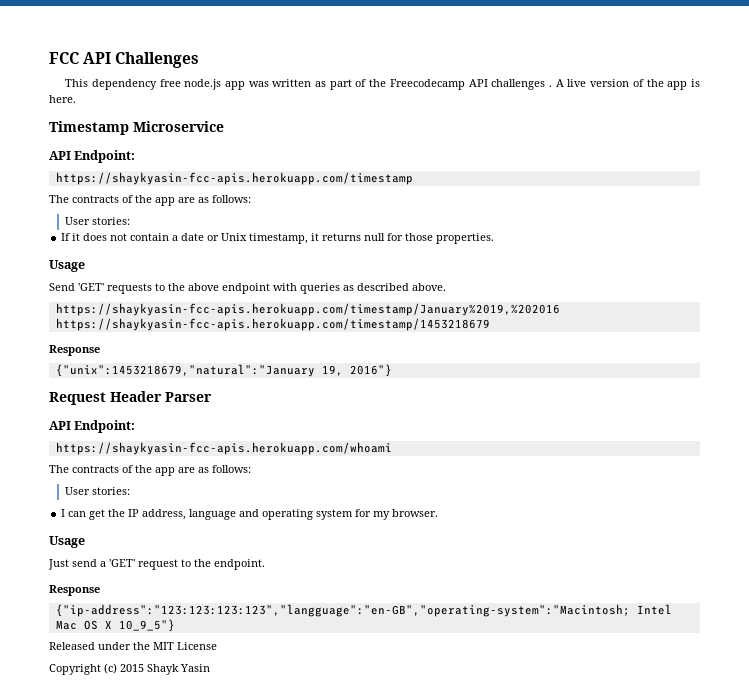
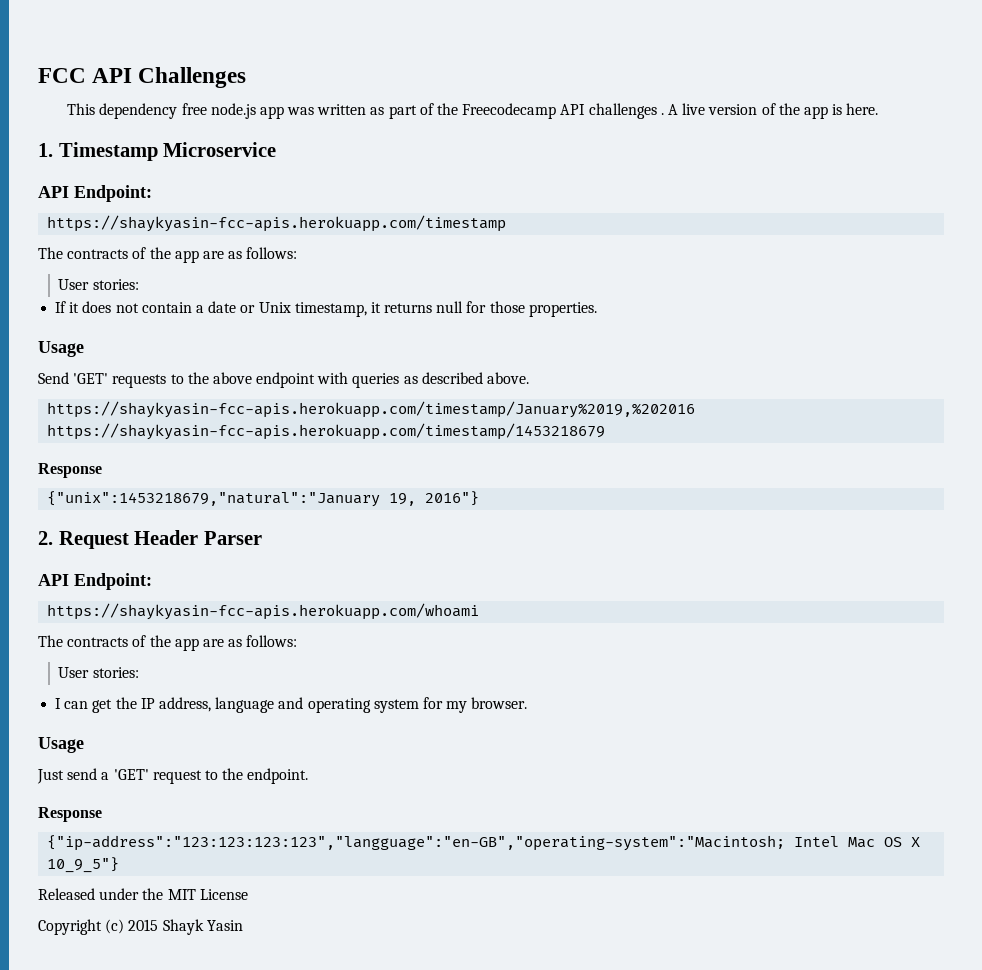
- Timestamp Microservice
+ 1. Timestamp Microservice
- Request Header Parser
+ 2. Request Header Parser

